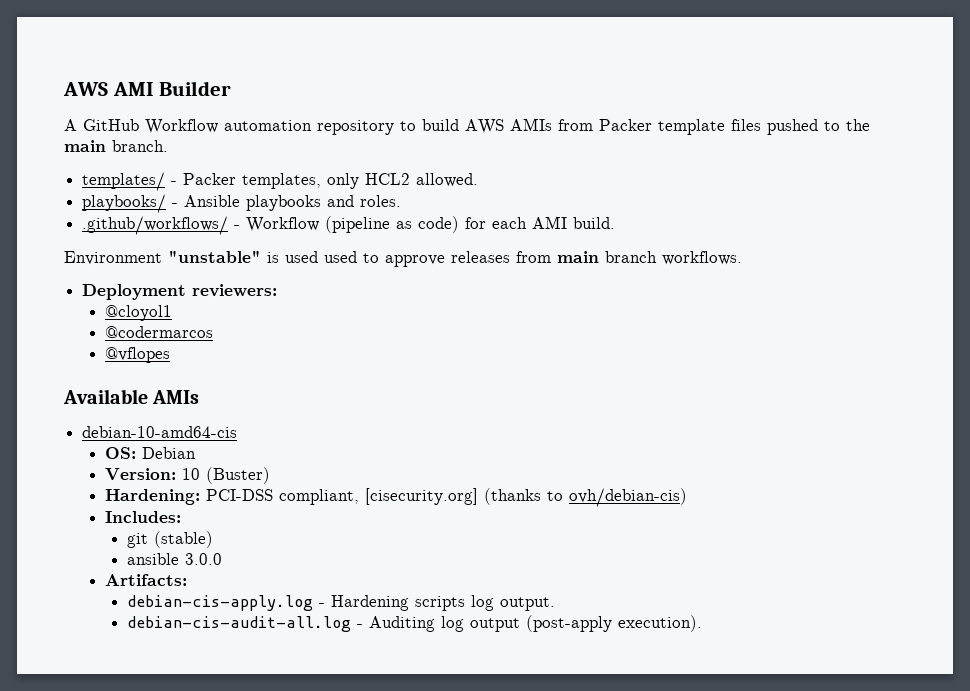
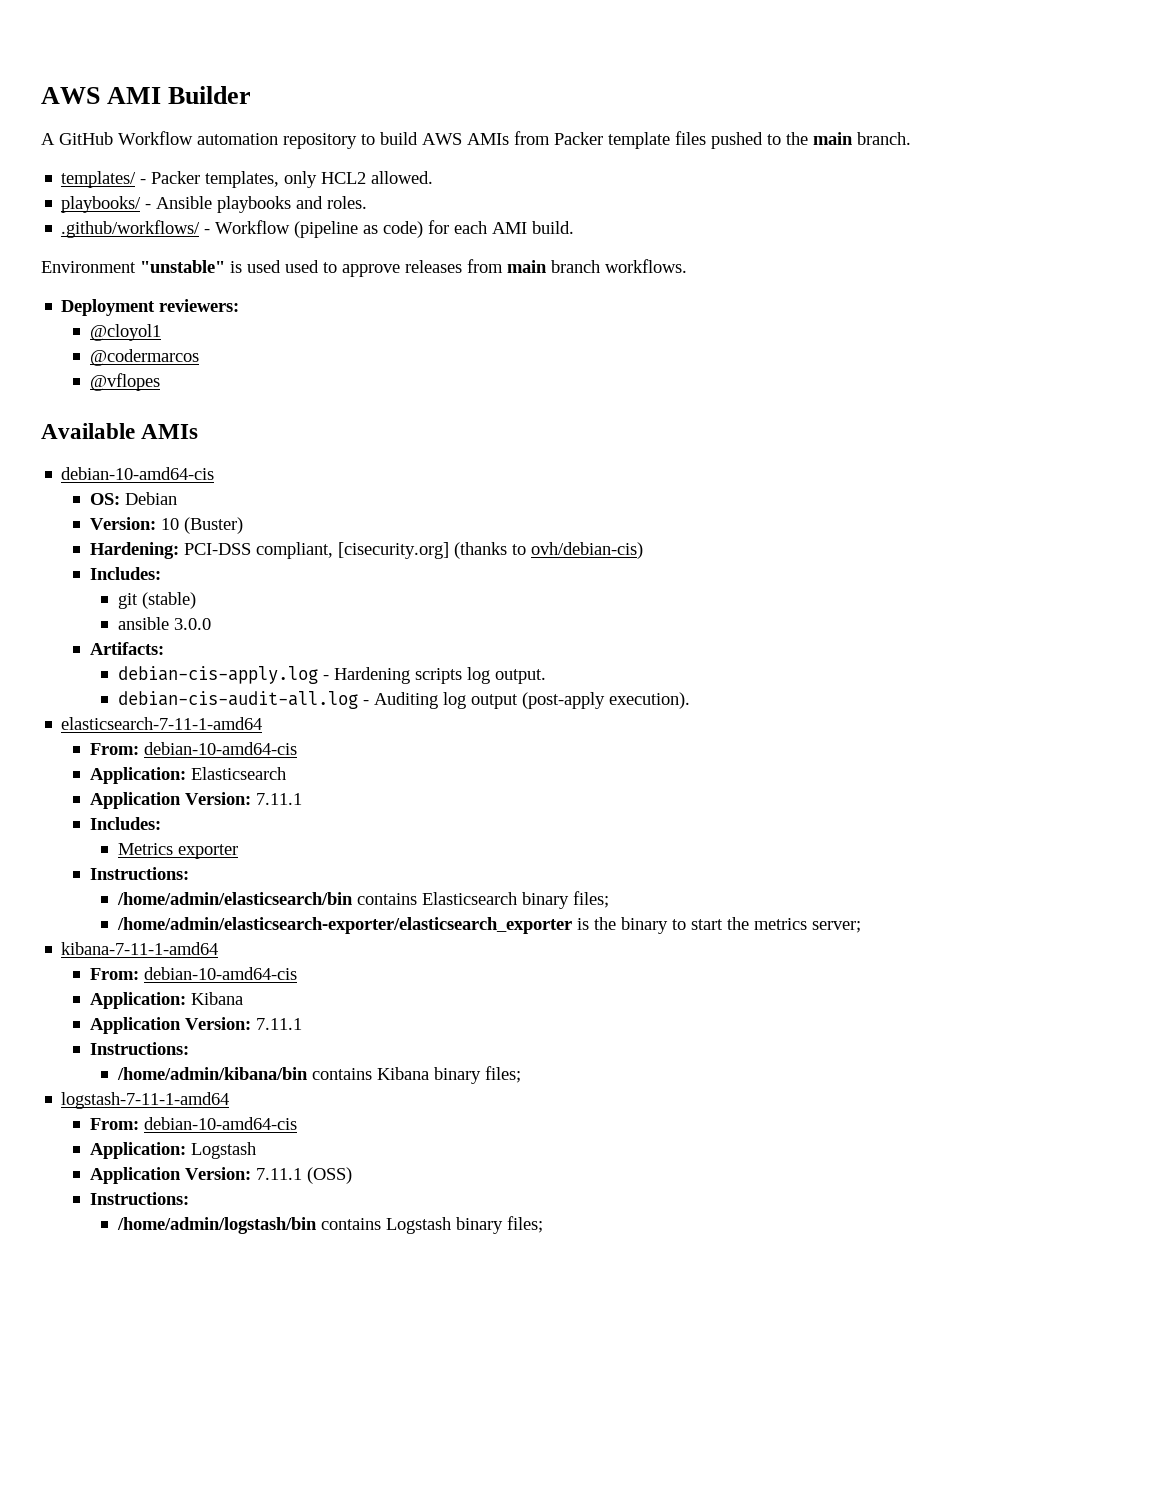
+ elasticsearch-7-11-1-amd64
+ From: debian-10-amd64-cis
+ Application: Elasticsearch
+ Application Version: 7.11.1
+ Includes:
+ Metrics exporter
+ Instructions:
+ /home/admin/elasticsearch/bin contains Elasticsearch binary files;
+ /home/admin/elasticsearch-exporter/elasticsearch_exporter is the binary to start the metrics server;
+ kibana-7-11-1-amd64
+ From: debian-10-amd64-cis
+ Application: Kibana
+ Application Version: 7.11.1
+ Instructions:
+ /home/admin/kibana/bin contains Kibana binary files;
+ logstash-7-11-1-amd64
+ From: debian-10-amd64-cis
+ Application: Logstash
+ Application Version: 7.11.1 (OSS)
+ Instructions:
+ /home/admin/logstash/bin contains Logstash binary files;

